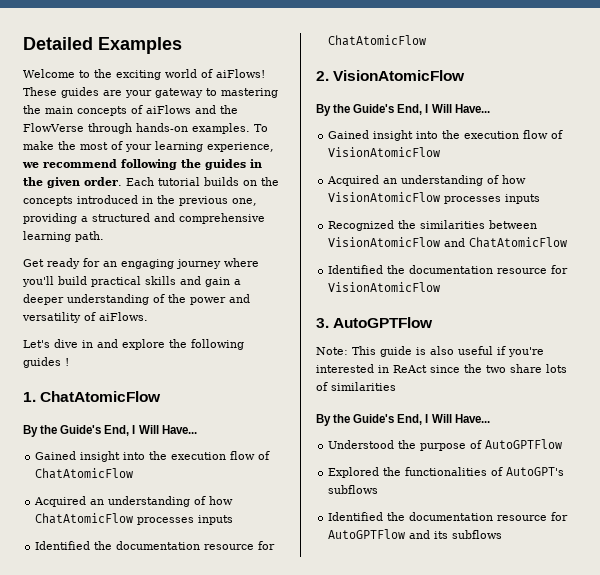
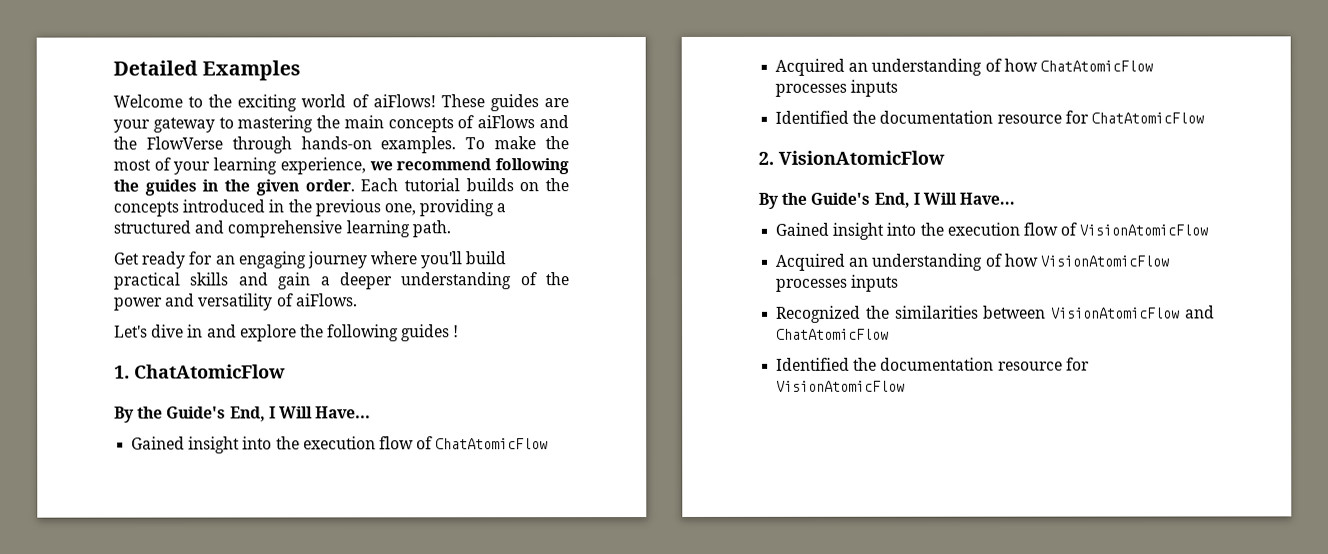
- 3. AutoGPTFlow
- Note: This guide is also useful if you're interested in ReAct since the two share lots of similarities
- By the Guide's End, I Will Have...
- Understood the purpose of AutoGPTFlow
- Explored the functionalities of AutoGPT's subflows
- Identified the documentation resource for AutoGPTFlow and its subflows

